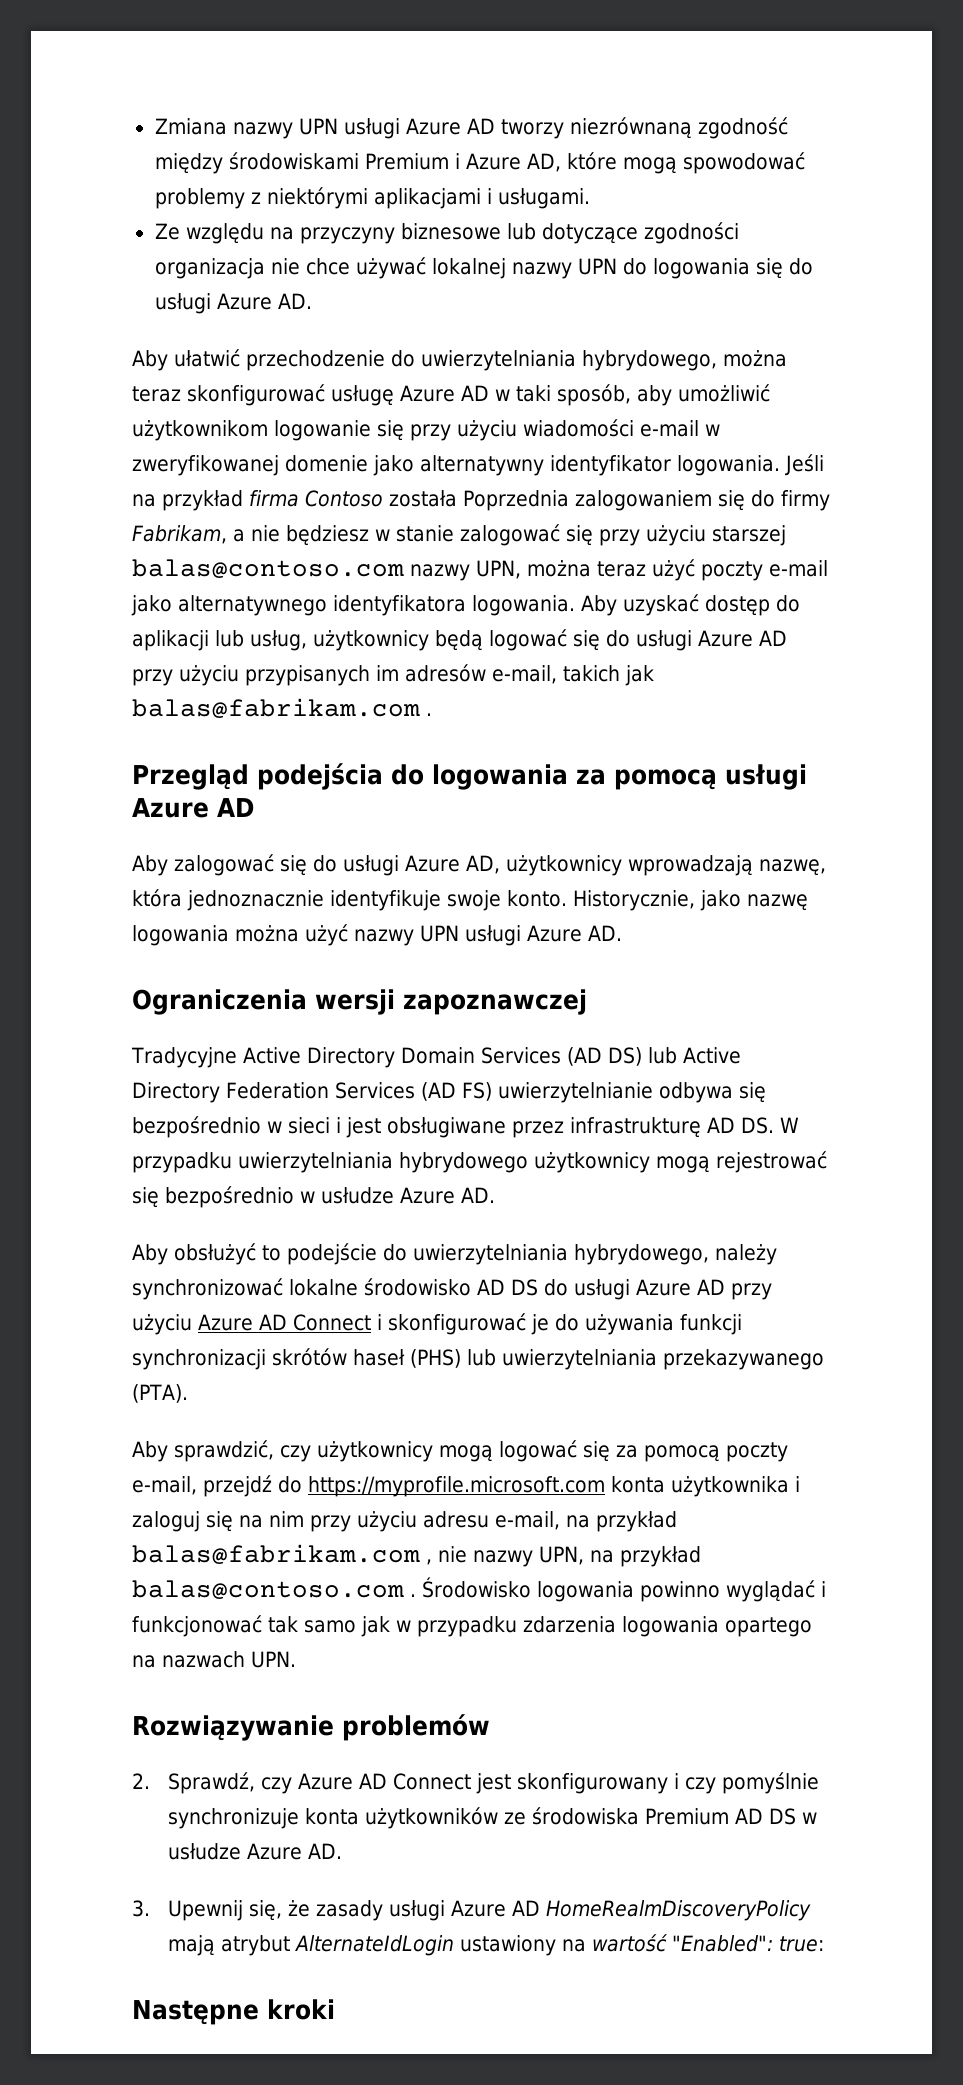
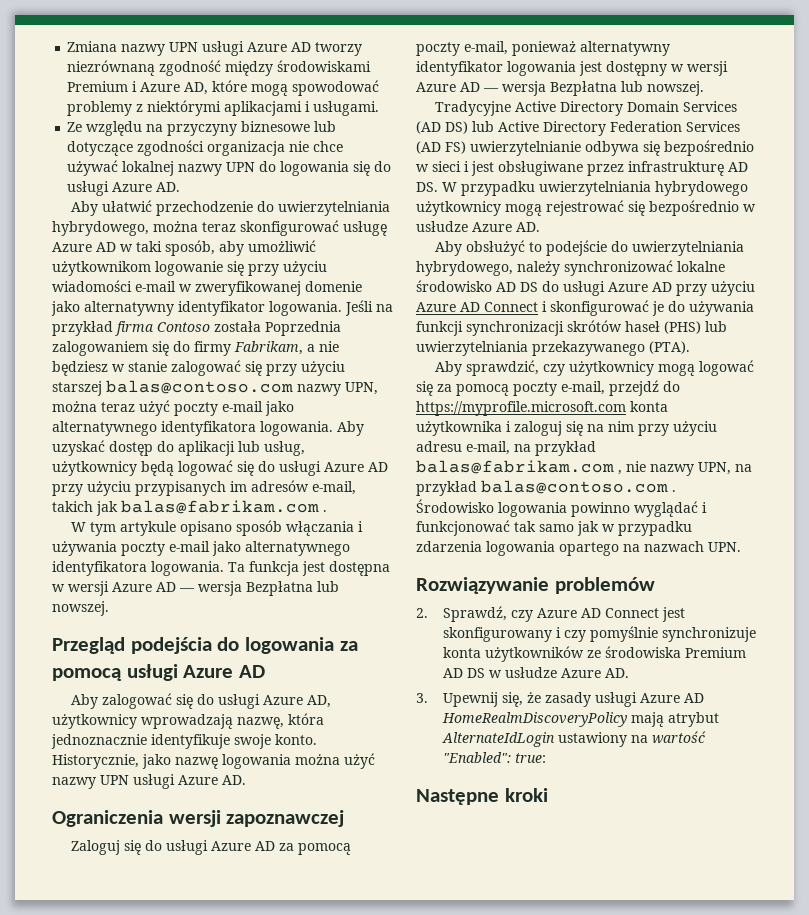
+ W tym artykule opisano sposób włączania i używania poczty e-mail jako alternatywnego identyfikatora logowania. Ta funkcja jest dostępna w wersji Azure AD — wersja Bezpłatna lub nowszej.
+ Zaloguj się do usługi Azure AD za pomocą poczty e-mail, ponieważ alternatywny identyfikator logowania jest dostępny w wersji Azure AD — wersja Bezpłatna lub nowszej.

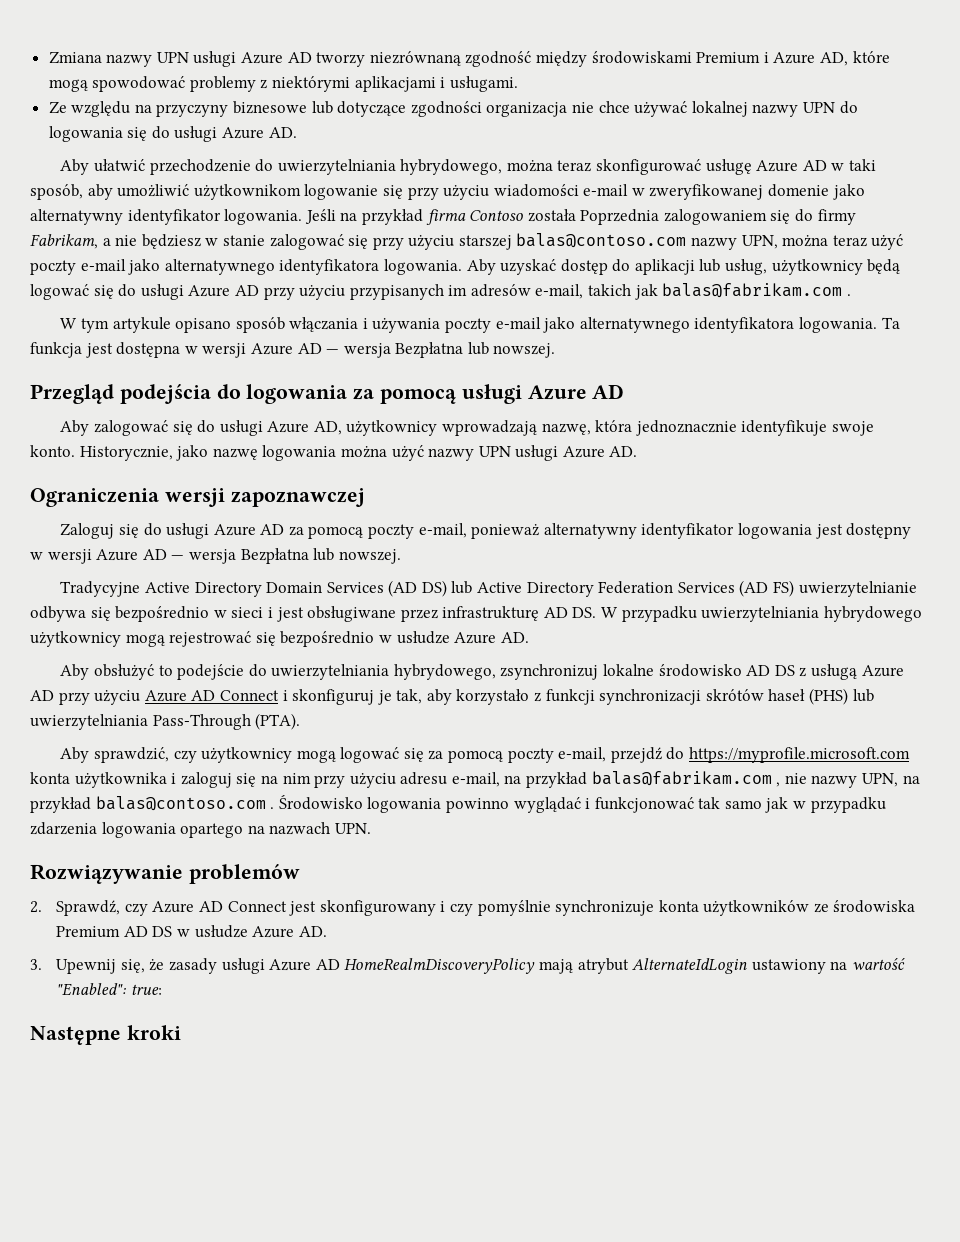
- Aby obsłużyć to podejście do uwierzytelniania hybrydowego, należy synchronizować lokalne środowisko AD DS do usługi Azure AD przy użyciu Azure AD Connect i skonfigurować je do używania funkcji synchronizacji skrótów haseł (PHS) lub uwierzytelniania przekazywanego (PTA).
+ Aby obsłużyć to podejście do uwierzytelniania hybrydowego, zsynchronizuj lokalne środowisko AD DS z usługą Azure AD przy użyciu Azure AD Connect i skonfiguruj je tak, aby korzystało z funkcji synchronizacji skrótów haseł (PHS) lub uwierzytelniania Pass-Through (PTA).

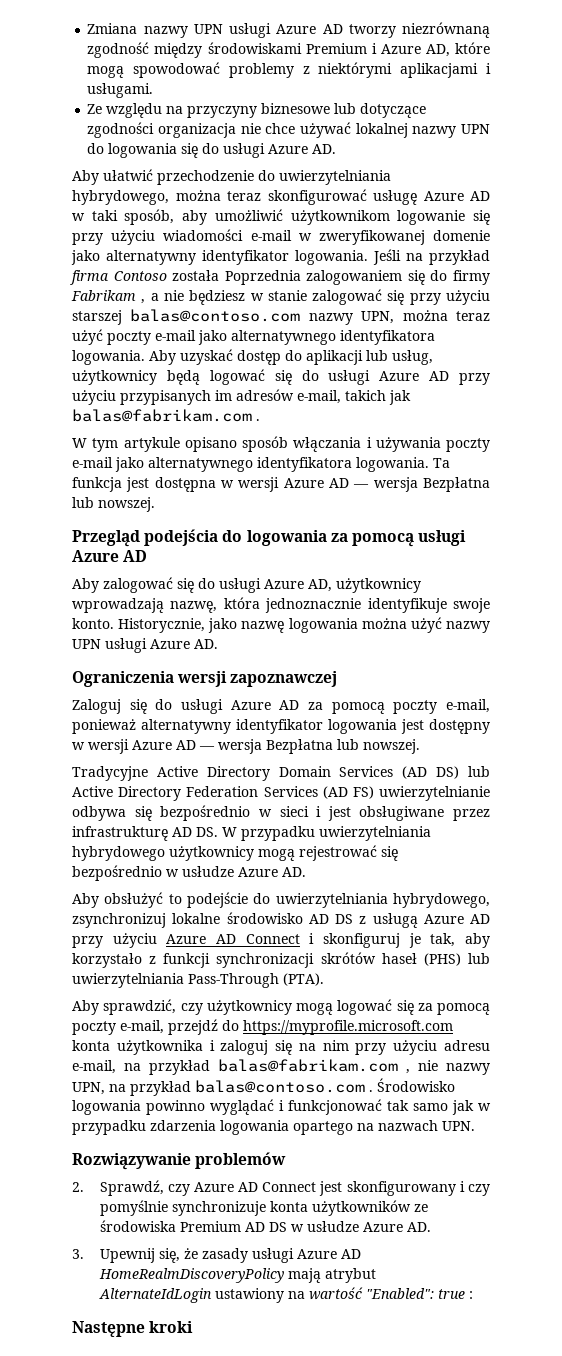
- Jeśli na przykład firma Contoso została Poprzednia zalogowaniem się do firmy Fabrikam, a nie będziesz w stanie zalogować się przy użyciu starszej balas@contoso.com nazwy UPN, można teraz użyć poczty e-mail jako alternatywnego identyfikatora logowania.
+ Jeśli na przykład firma Contoso została Poprzednia zalogowaniem się do firmy Fabrikam , a nie będziesz w stanie zalogować się przy użyciu starszej balas@contoso.com nazwy UPN, można teraz użyć poczty e-mail jako alternatywnego identyfikatora logowania.
- 3. Upewnij się, że zasady usługi Azure AD HomeRealmDiscoveryPolicy mają atrybut AlternateIdLogin ustawiony na wartość "Enabled": true:
+ 3. Upewnij się, że zasady usługi Azure AD HomeRealmDiscoveryPolicy mają atrybut AlternateIdLogin ustawiony na wartość "Enabled": true :

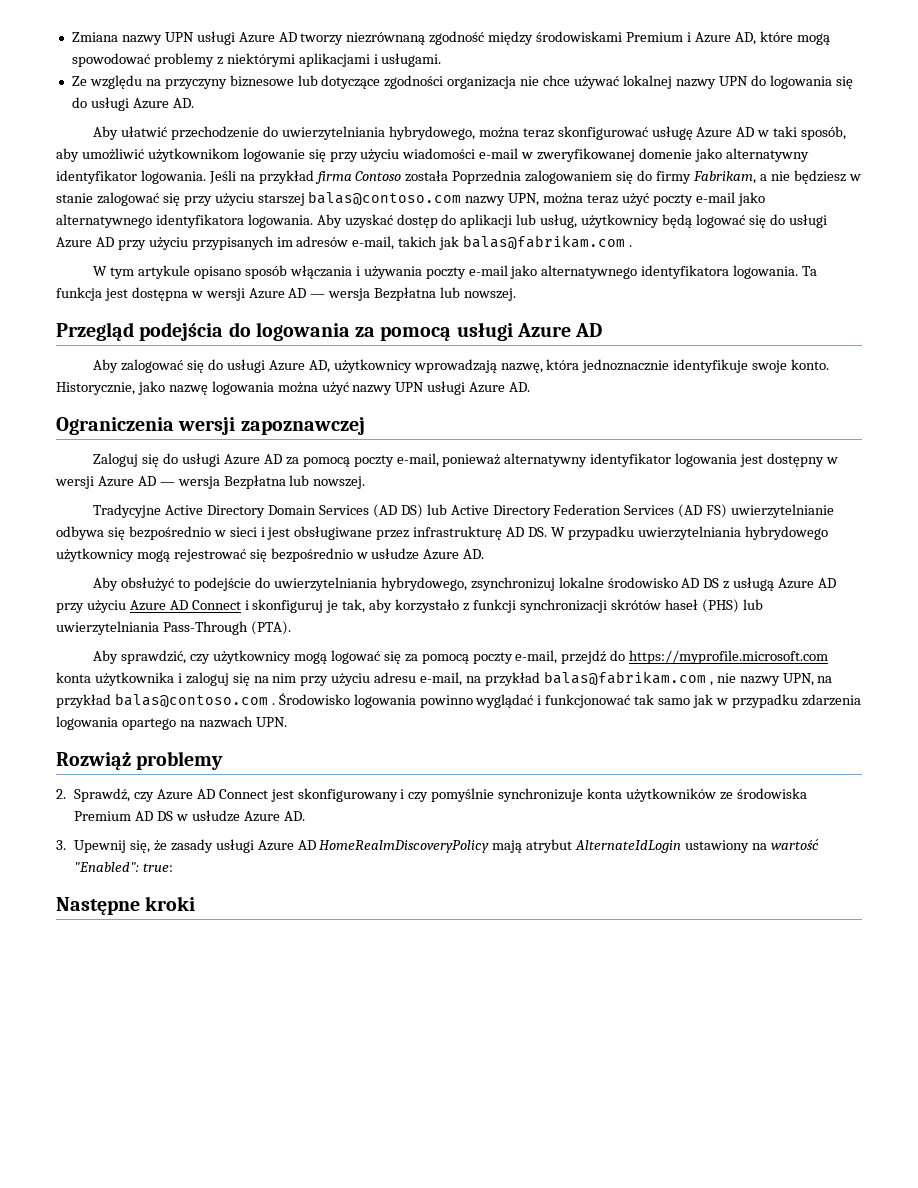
- Jeśli na przykład firma Contoso została Poprzednia zalogowaniem się do firmy Fabrikam , a nie będziesz w stanie zalogować się przy użyciu starszej balas@contoso.com nazwy UPN, można teraz użyć poczty e-mail jako alternatywnego identyfikatora logowania.
+ Jeśli na przykład firma Contoso została Poprzednia zalogowaniem się do firmy Fabrikam, a nie będziesz w stanie zalogować się przy użyciu starszej balas@contoso.com nazwy UPN, można teraz użyć poczty e-mail jako alternatywnego identyfikatora logowania.
- Rozwiązywanie problemów
+ Rozwiąż problemy
- 3. Upewnij się, że zasady usługi Azure AD HomeRealmDiscoveryPolicy mają atrybut AlternateIdLogin ustawiony na wartość "Enabled": true :
+ 3. Upewnij się, że zasady usługi Azure AD HomeRealmDiscoveryPolicy mają atrybut AlternateIdLogin ustawiony na wartość "Enabled": true:

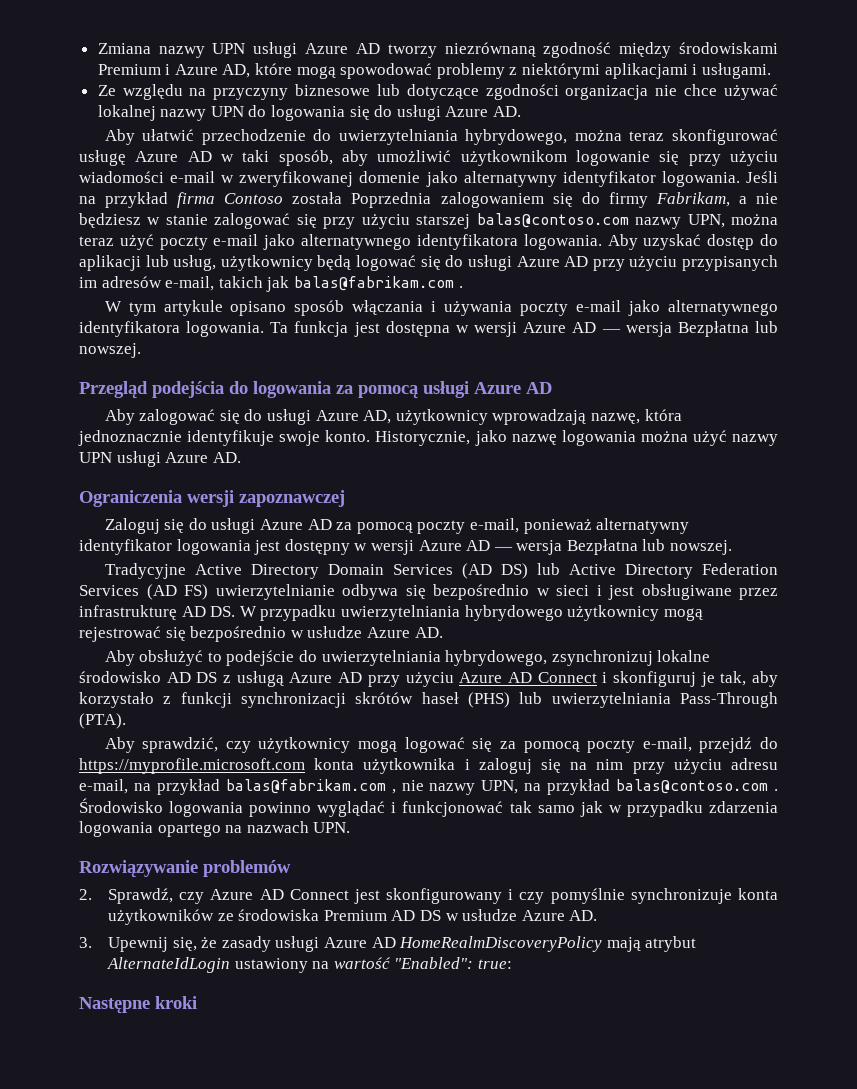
- Rozwiąż problemy
+ Rozwiązywanie problemów

